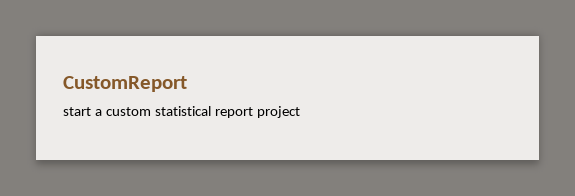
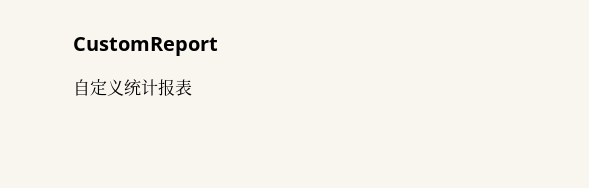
- start a custom statistical report project
+ 自定义统计报表

